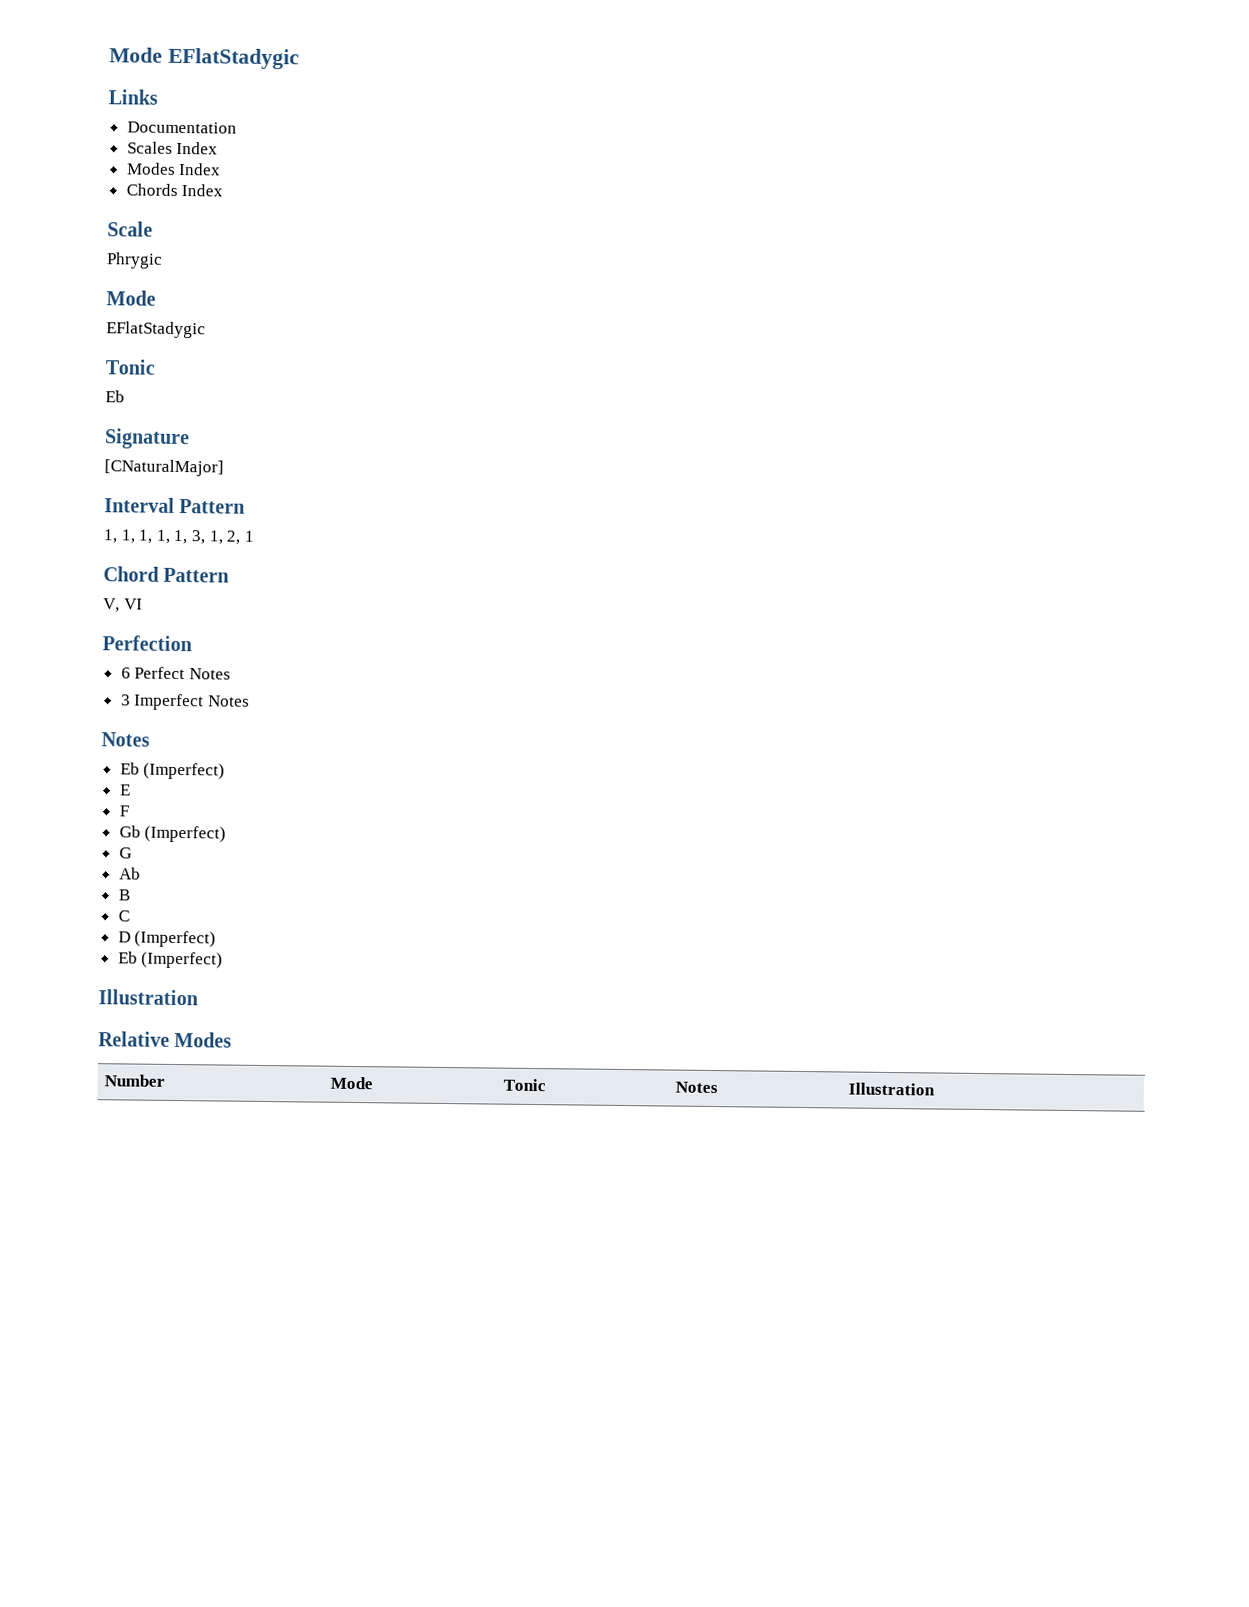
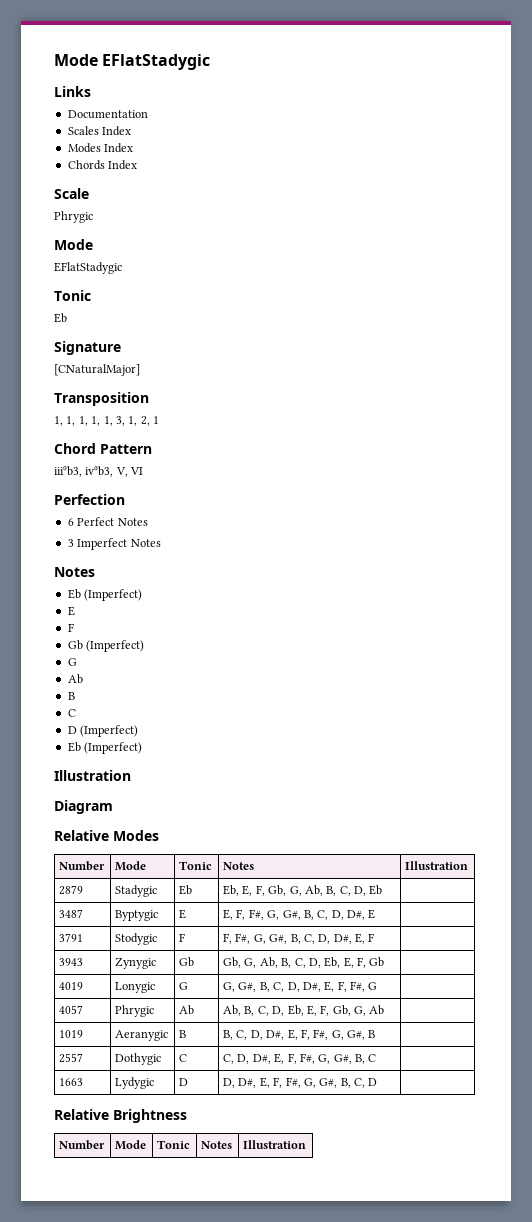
- Interval Pattern
+ Transposition
- V, VI
+ iii⁰b3, iv⁰b3, V, VI
+ Diagram
+ 2879 | Stadygic | Eb | Eb, E, F, Gb, G, Ab, B, C, D, Eb |
+ 3487 | Byptygic | E | E, F, F#, G, G#, B, C, D, D#, E |
+ 3791 | Stodygic | F | F, F#, G, G#, B, C, D, D#, E, F |
+ 3943 | Zynygic | Gb | Gb, G, Ab, B, C, D, Eb, E, F, Gb |
+ 4019 | Lonygic | G | G, G#, B, C, D, D#, E, F, F#, G |
+ 4057 | Phrygic | Ab | Ab, B, C, D, Eb, E, F, Gb, G, Ab |
+ 1019 | Aeranygic | B | B, C, D, D#, E, F, F#, G, G#, B |
+ 2557 | Dothygic | C | C, D, D#, E, F, F#, G, G#, B, C |
+ 1663 | Lydygic | D | D, D#, E, F, F#, G, G#, B, C, D |
+ Relative Brightness
+ Number | Mode | Tonic | Notes | Illustration

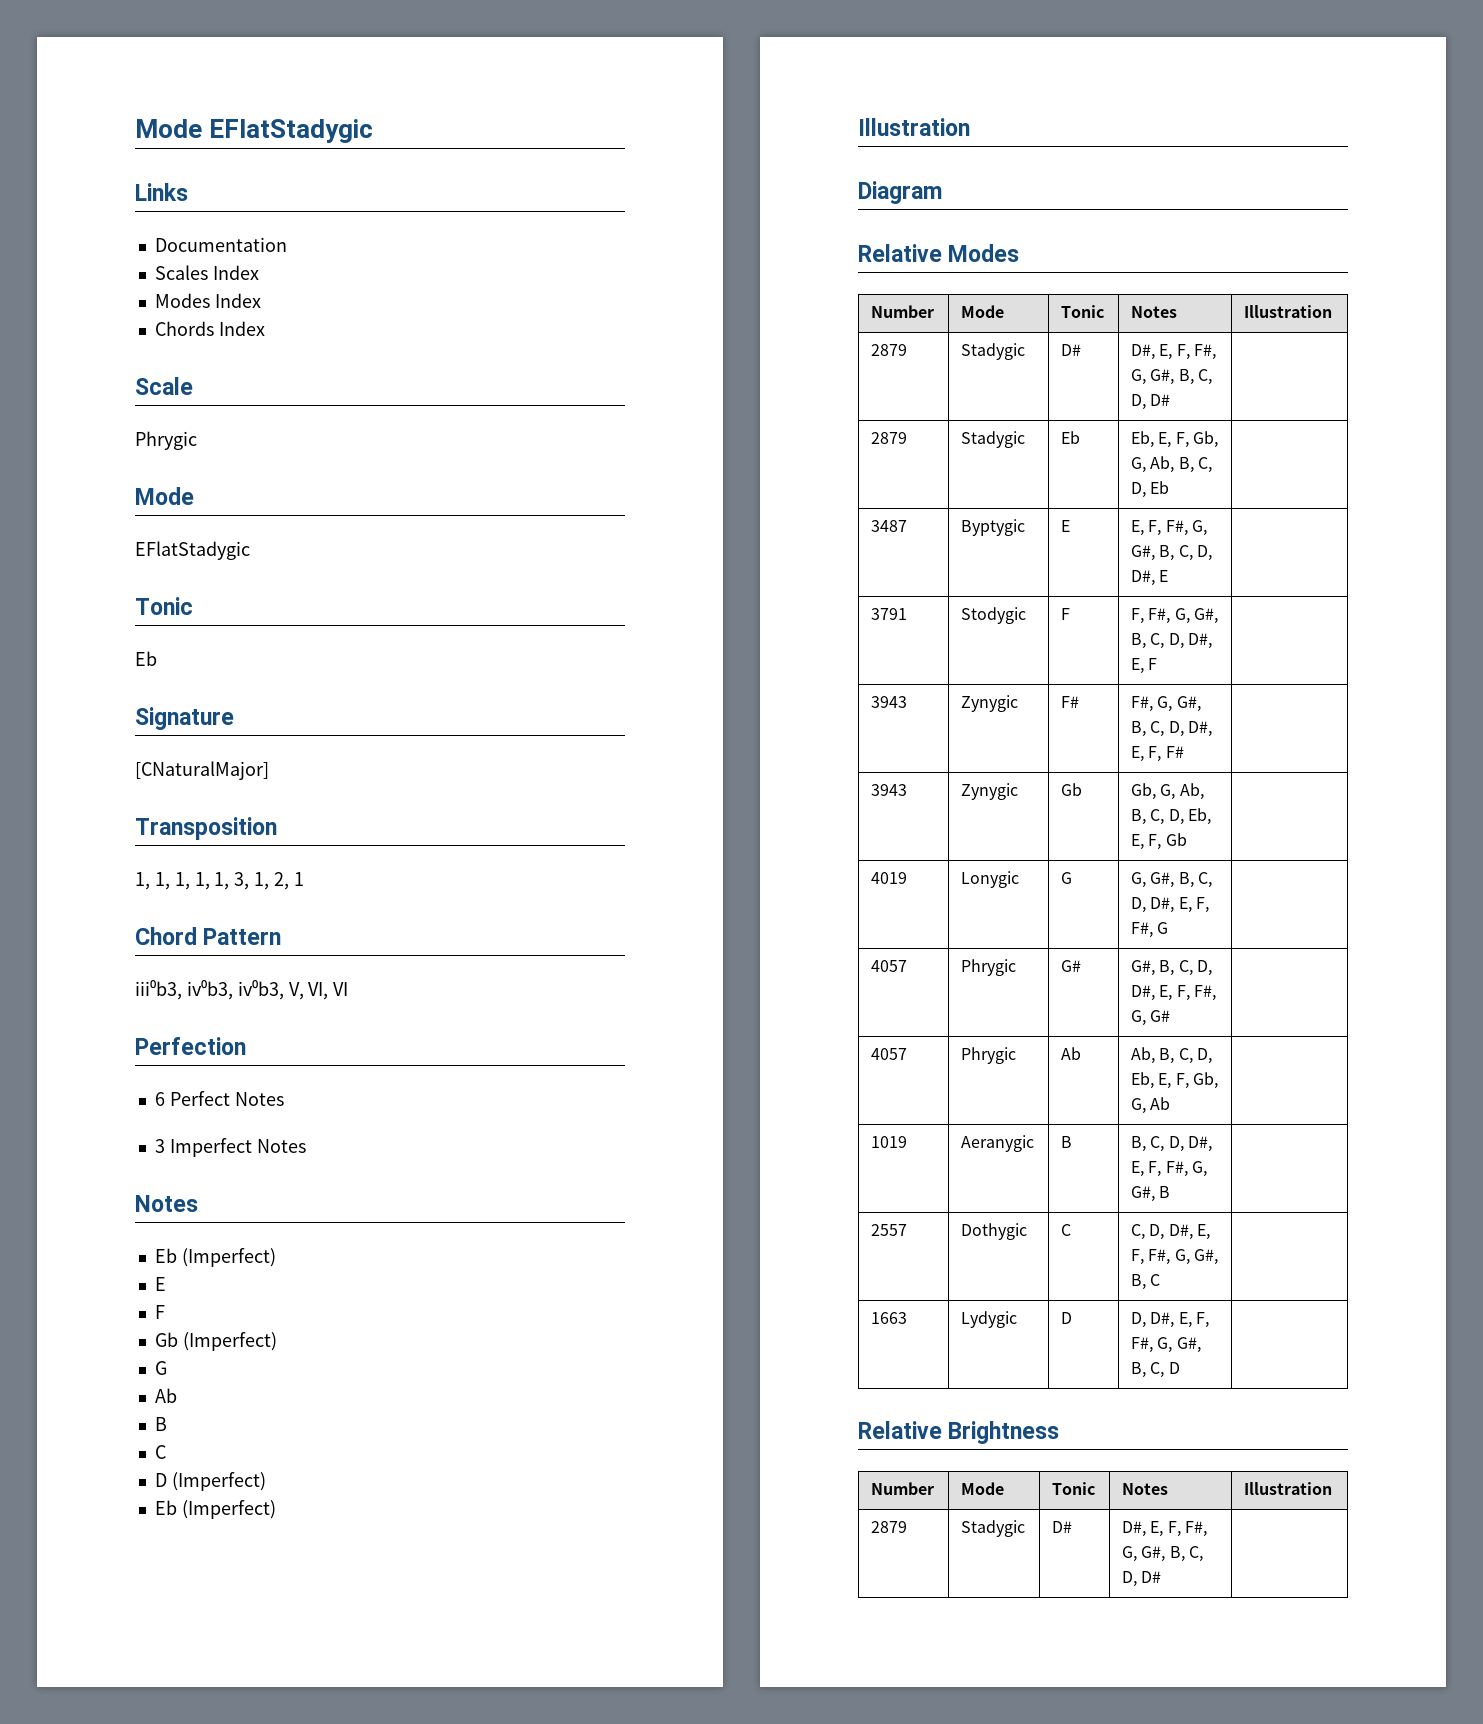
- iii⁰b3, iv⁰b3, V, VI
+ iii⁰b3, iv⁰b3, iv⁰b3, V, VI, VI
  Relative Modes
  Number | Mode | Tonic | Notes | Illustration
+ 2879 | Stadygic | D# | D#, E, F, F#, G, G#, B, C, D, D# |
+ 3943 | Zynygic | F# | F#, G, G#, B, C, D, D#, E, F, F# |
+ 4057 | Phrygic | G# | G#, B, C, D, D#, E, F, F#, G, G# |
  Relative Brightness
  Number | Mode | Tonic | Notes | Illustration
+ 2879 | Stadygic | D# | D#, E, F, F#, G, G#, B, C, D, D# |

